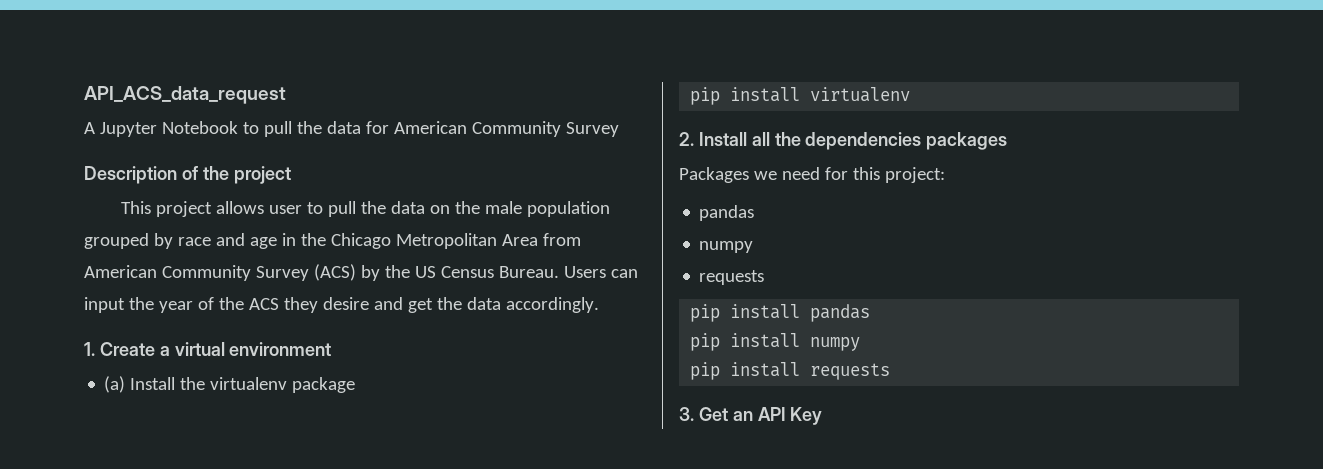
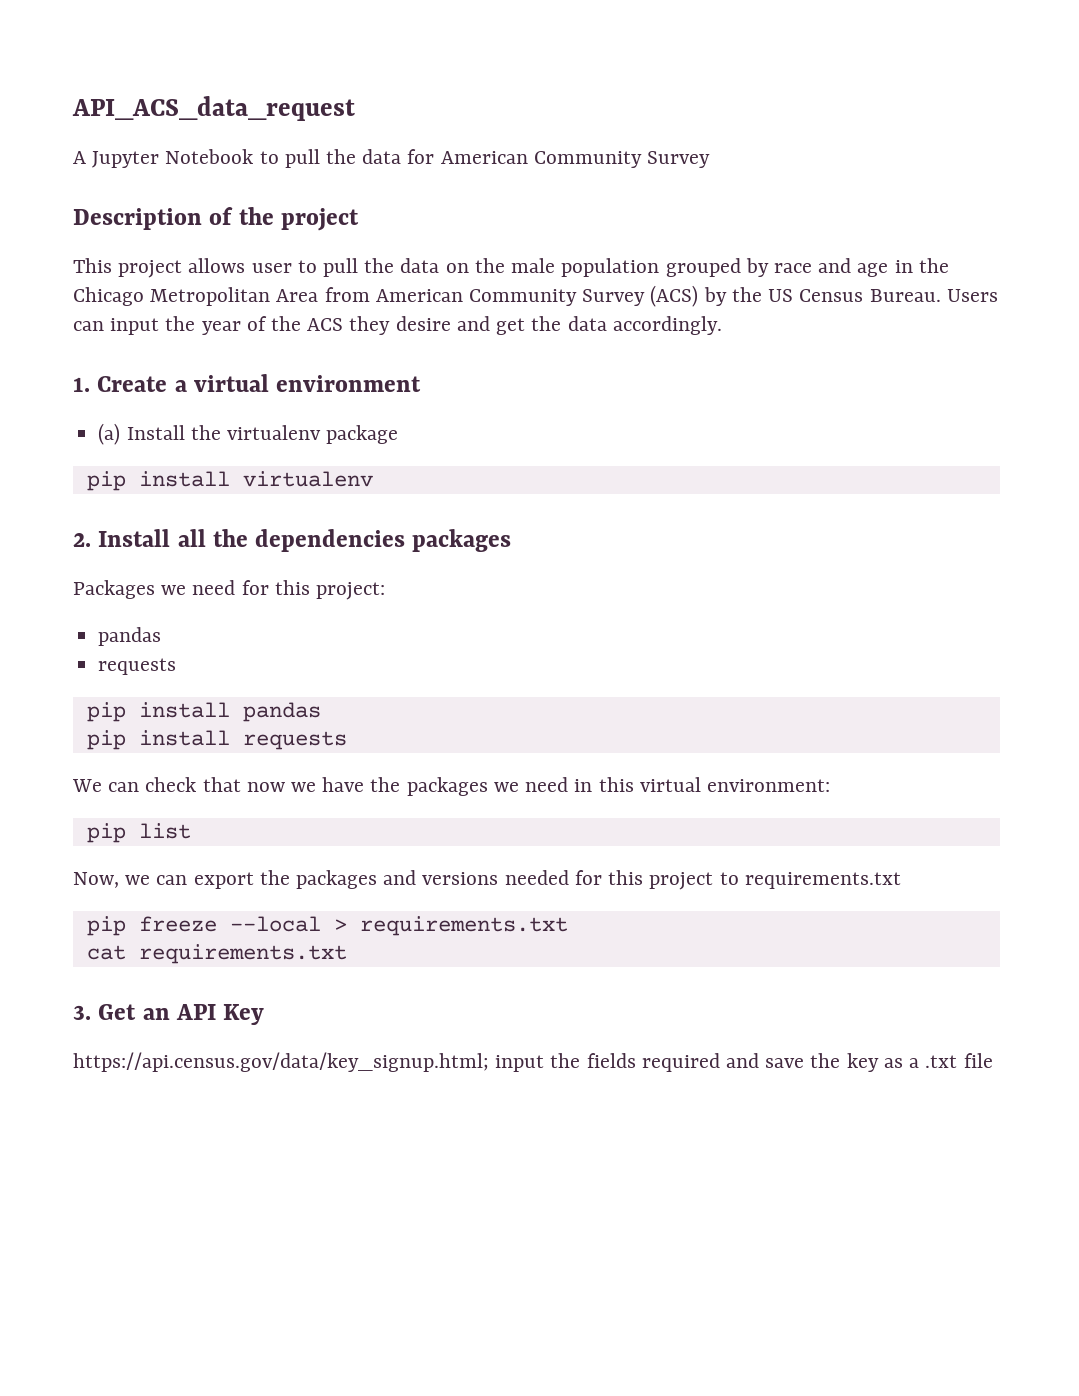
  Packages we need for this project:
  pandas
- numpy
- pip install numpy
  pip install requests
+ We can check that now we have the packages we need in this virtual environment:
+ pip list
+ Now, we can export the packages and versions needed for this project to requirements.txt
+ pip freeze --local > requirements.txt
+ cat requirements.txt
+ https://api.census.gov/data/key_signup.html; input the fields required and save the key as a .txt file

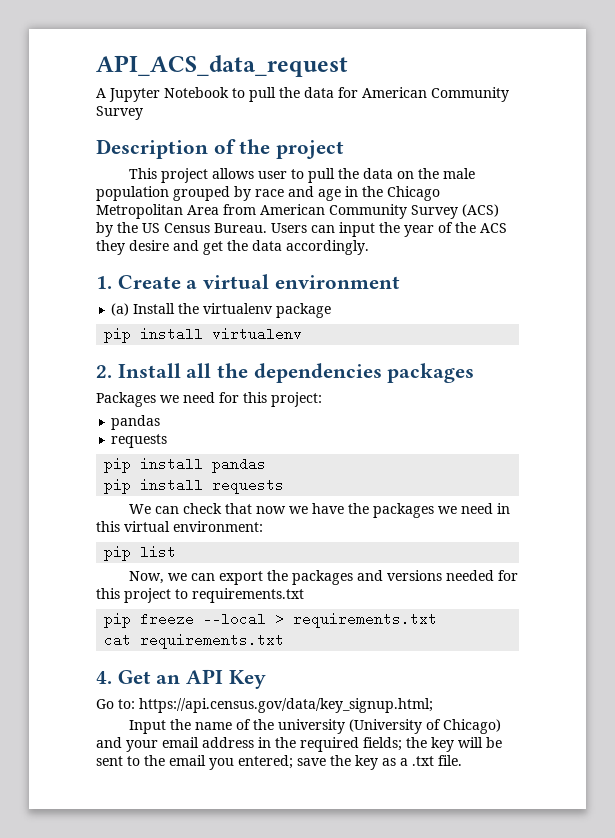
- 3. Get an API Key
+ 4. Get an API Key
- https://api.census.gov/data/key_signup.html; input the fields required and save the key as a .txt file
+ Go to: https://api.census.gov/data/key_signup.html;
+ Input the name of the university (University of Chicago) and your email address in the required fields; the key will be sent to the email you entered; save the key as a .txt file.

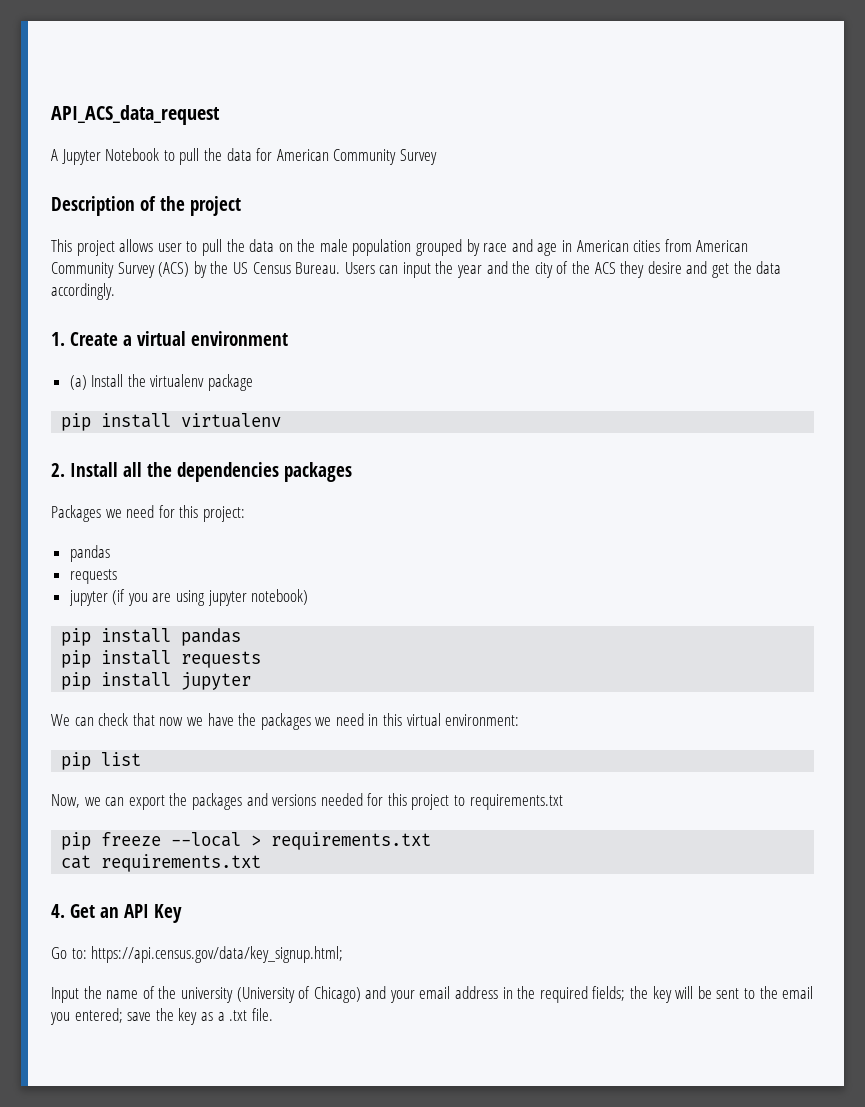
- This project allows user to pull the data on the male population grouped by race and age in the Chicago Metropolitan Area from American Community Survey (ACS) by the US Census Bureau.
+ This project allows user to pull the data on the male population grouped by race and age in American cities from American Community Survey (ACS) by the US Census Bureau.
- Users can input the year of the ACS they desire and get the data accordingly.
+ Users can input the year and the city of the ACS they desire and get the data accordingly.
+ jupyter (if you are using jupyter notebook)
+ pip install jupyter

